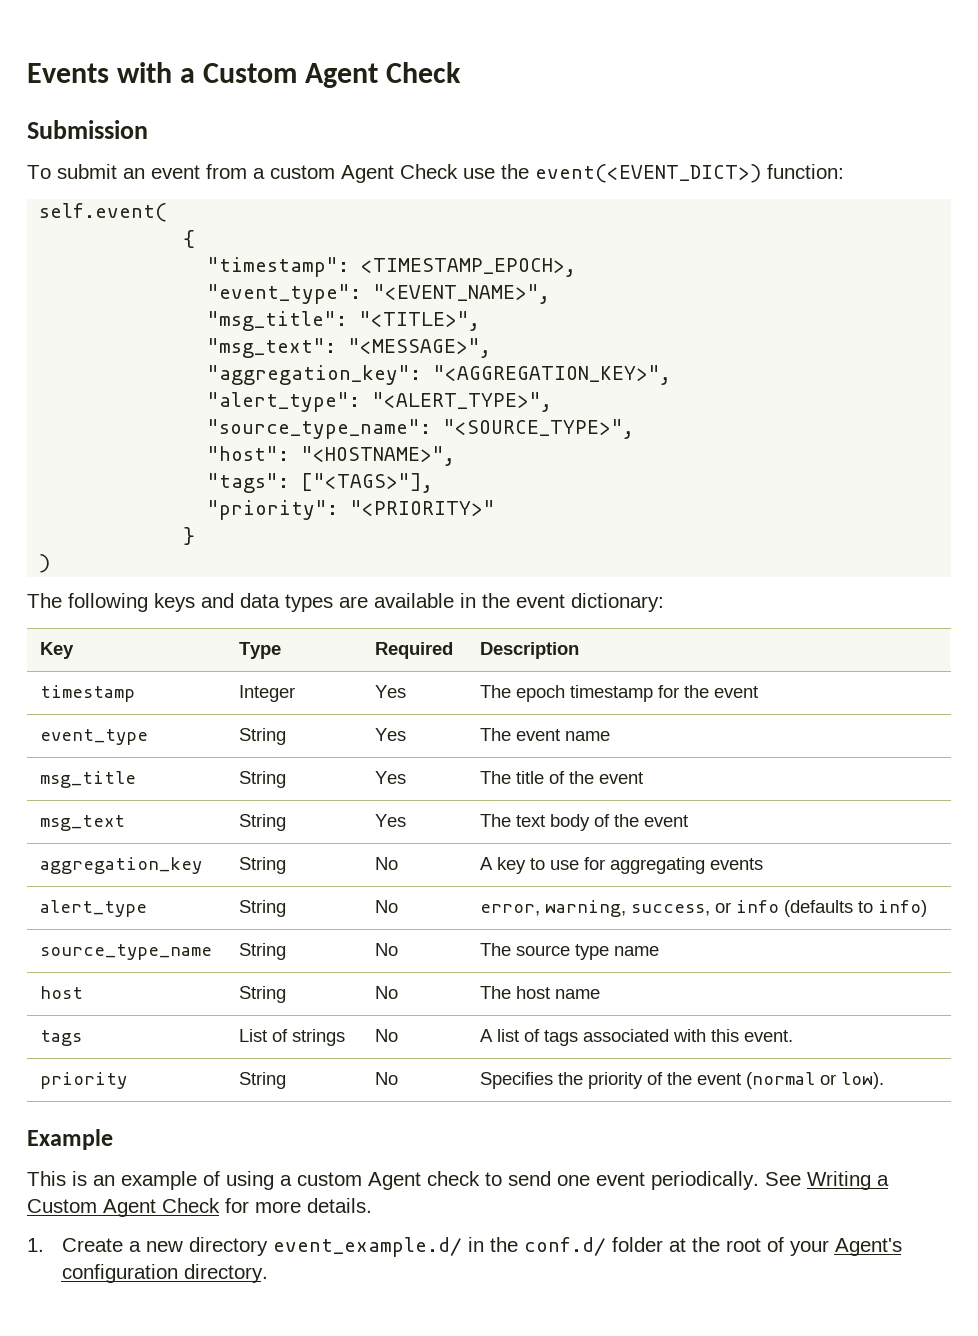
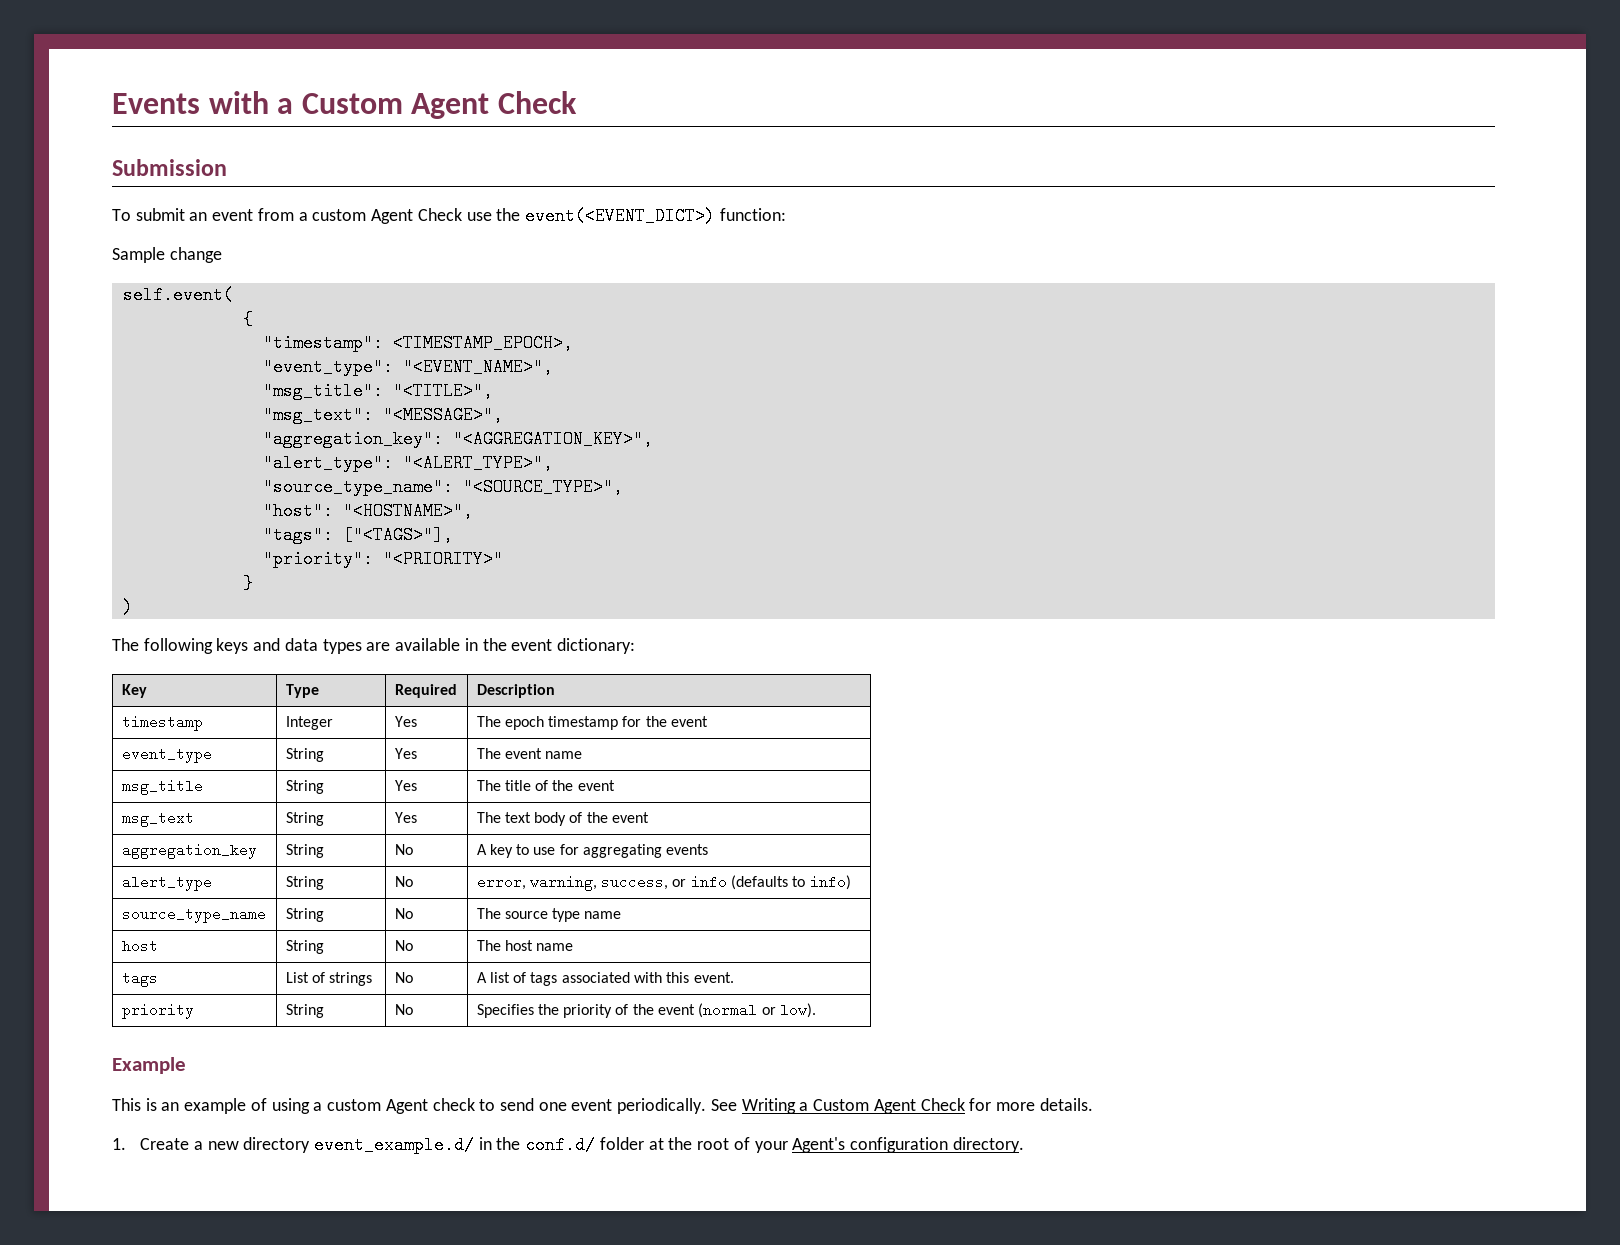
+ Sample change

